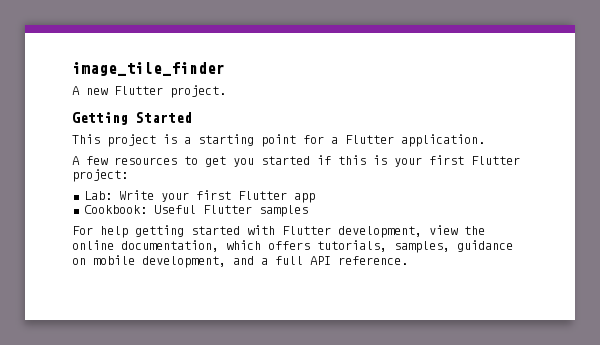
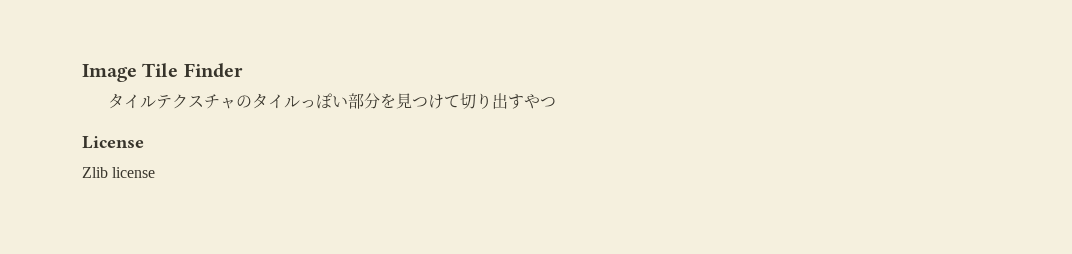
- image_tile_finder
- A new Flutter project.
- Getting Started
- This project is a starting point for a Flutter application.
- A few resources to get you started if this is your first Flutter project:
- Lab: Write your first Flutter app
- Cookbook: Useful Flutter samples
- For help getting started with Flutter development, view the online documentation, which offers tutorials, samples, guidance on mobile development, and a full API reference.
+ Image Tile Finder
+ タイルテクスチャのタイルっぽい部分を見つけて切り出すやつ
+ License
+ Zlib license

